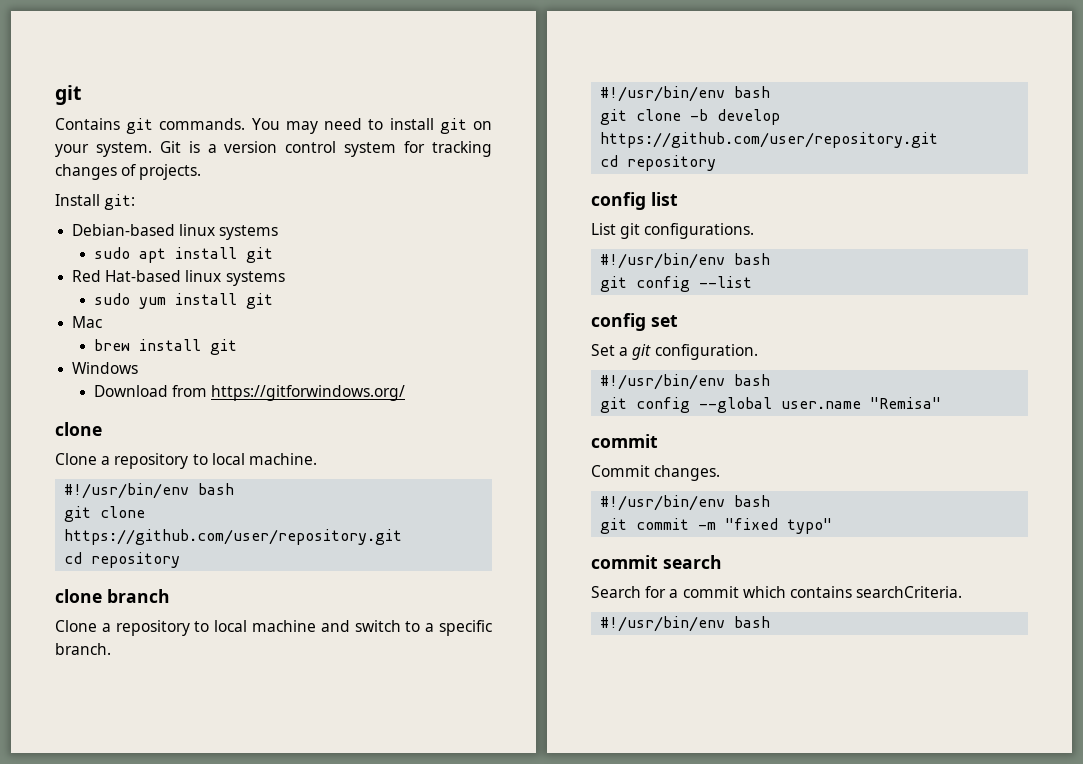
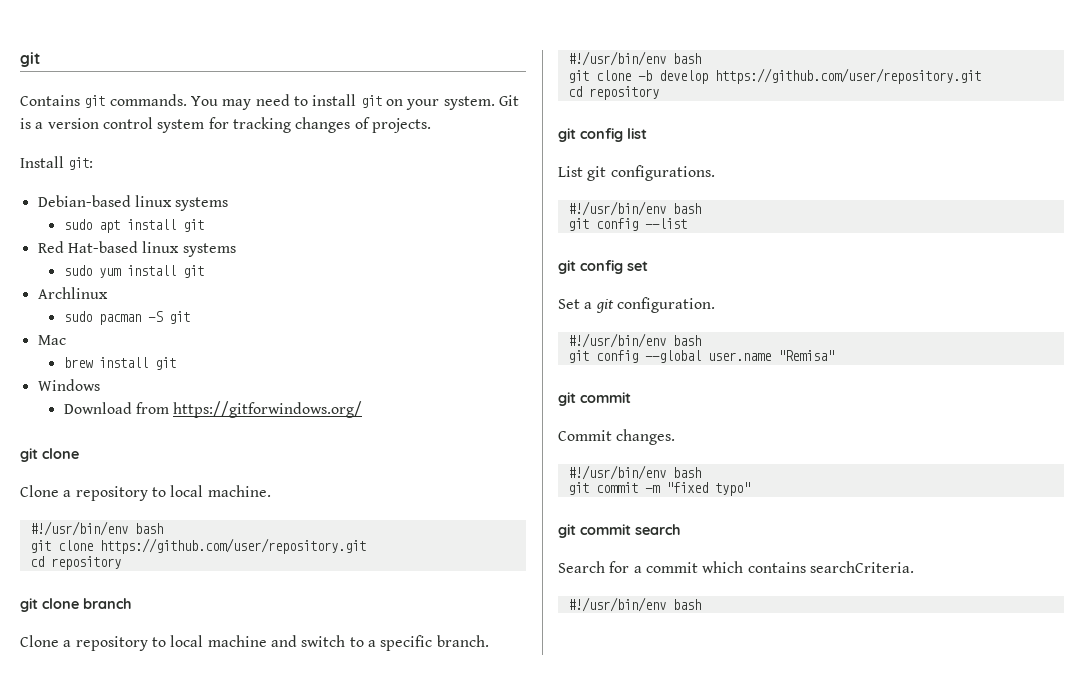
+ Archlinux
+ sudo pacman -S git
  Download from https://gitforwindows.org/
- clone
+ git clone
- clone branch
+ git clone branch
- config list
+ git config list
- config set
+ git config set
  git config --global user.name "Remisa"
- commit
+ git commit
- commit search
+ git commit search

